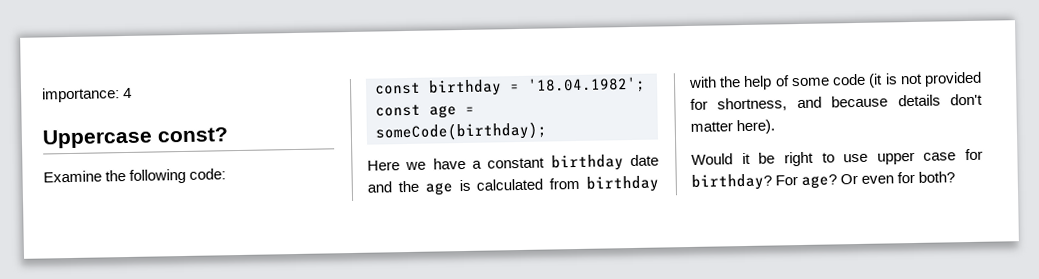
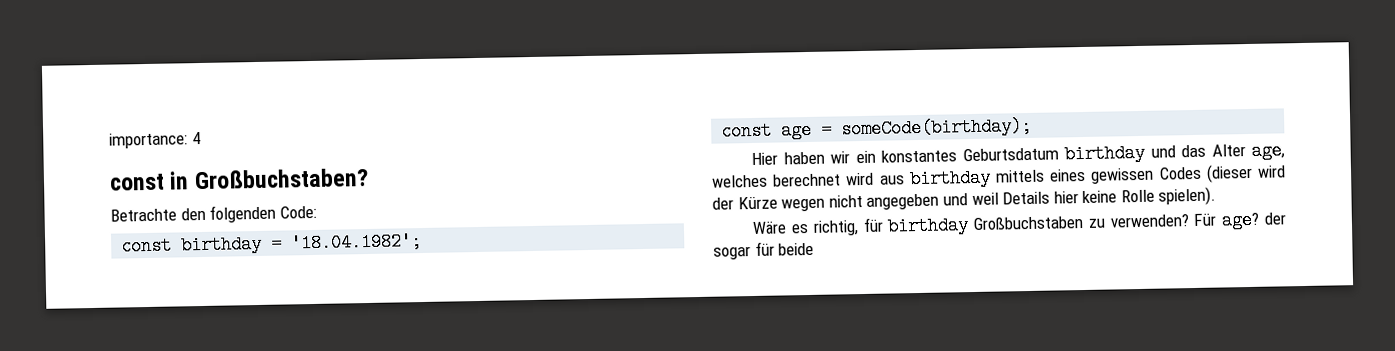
- Uppercase const?
- Examine the following code:
+ const in Großbuchstaben?
+ Betrachte den folgenden Code:
- Here we have a constant birthday date and the age is calculated from birthday with the help of some code (it is not provided for shortness, and because details don't matter here).
- Would it be right to use upper case for birthday? For age? Or even for both?
+ Hier haben wir ein konstantes Geburtsdatum birthday und das Alter age, welches berechnet wird aus birthday mittels eines gewissen Codes (dieser wird der Kürze wegen nicht angegeben und weil Details hier keine Rolle spielen).
+ Wäre es richtig, für birthday Großbuchstaben zu verwenden? Für age? der sogar für beide

